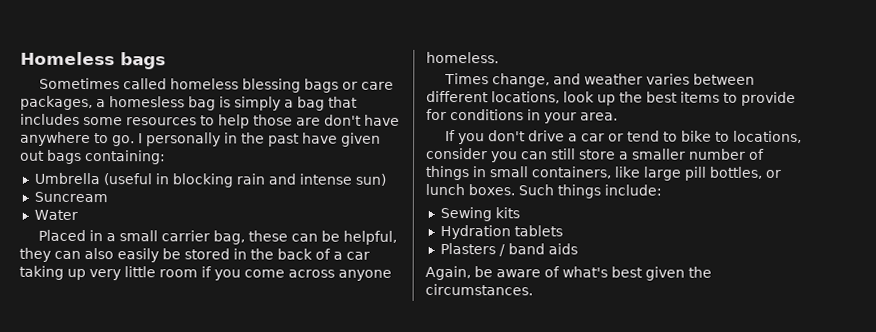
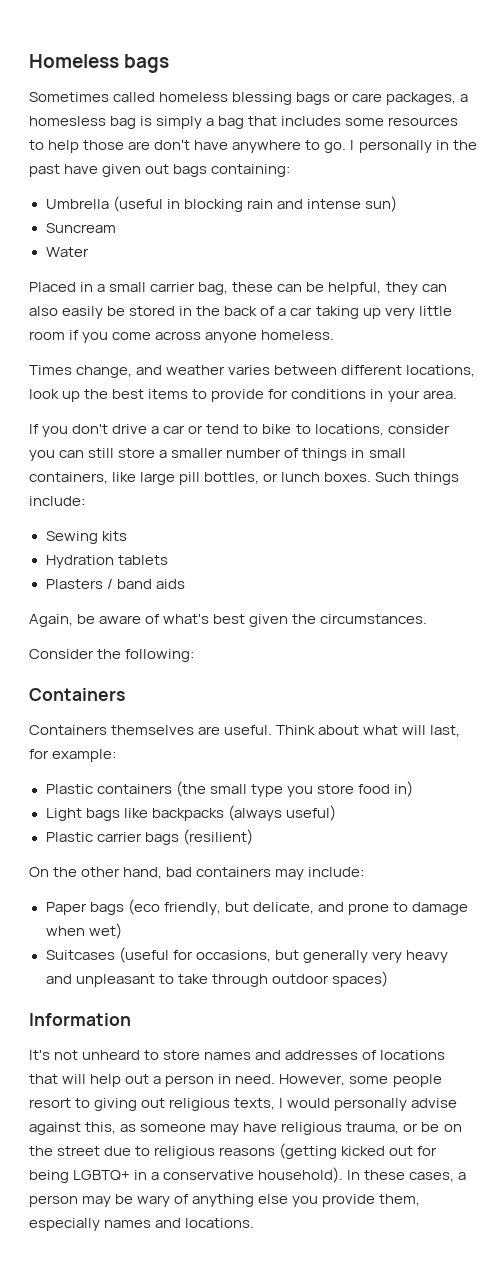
+ Consider the following:
+ Containers
+ Containers themselves are useful. Think about what will last, for example:
+ Plastic containers (the small type you store food in)
+ Light bags like backpacks (always useful)
+ Plastic carrier bags (resilient)
+ On the other hand, bad containers may include:
+ Paper bags (eco friendly, but delicate, and prone to damage when wet)
+ Suitcases (useful for occasions, but generally very heavy and unpleasant to take through outdoor spaces)
+ Information
+ It's not unheard to store names and addresses of locations that will help out a person in need. However, some people resort to giving out religious texts, I would personally advise against this, as someone may have religious trauma, or be on the street due to religious reasons (getting kicked out for being LGBTQ+ in a conservative household). In these cases, a person may be wary of anything else you provide them, especially names and locations.

